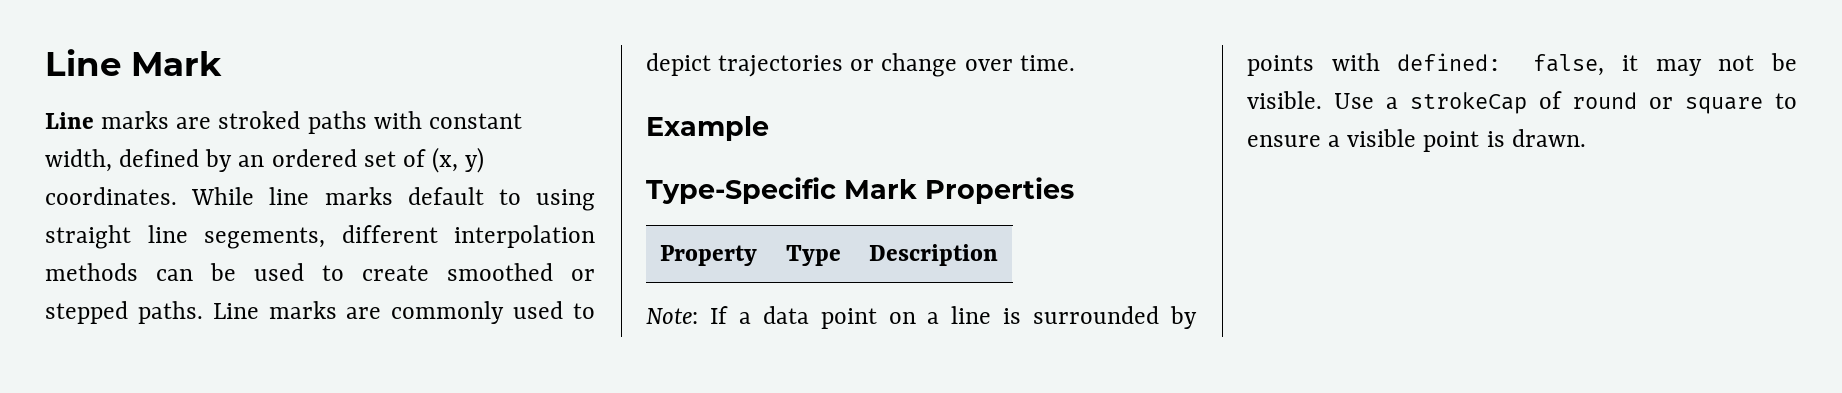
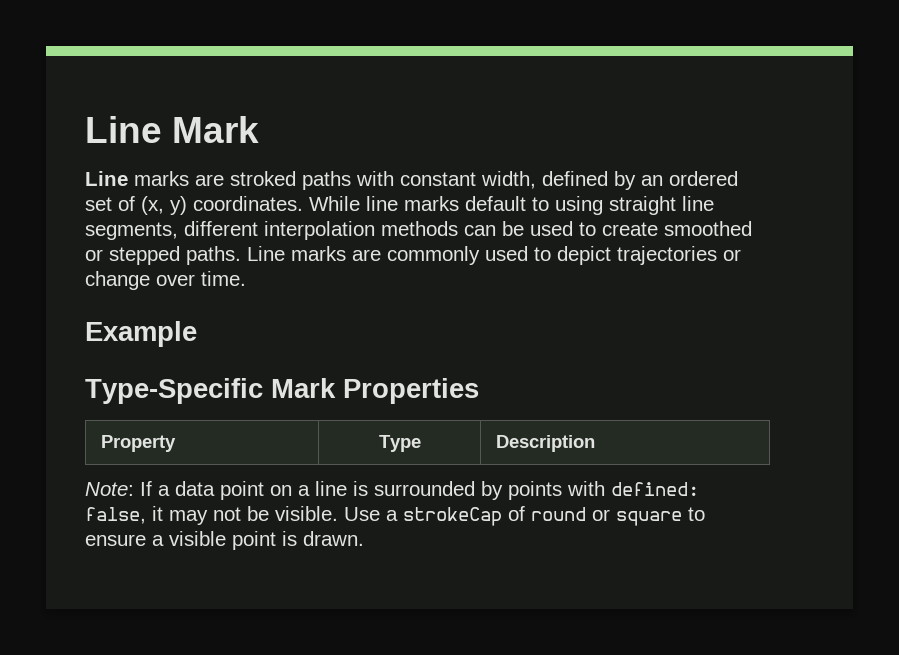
- While line marks default to using straight line segements, different interpolation methods can be used to create smoothed or stepped paths.
+ While line marks default to using straight line segments, different interpolation methods can be used to create smoothed or stepped paths.

